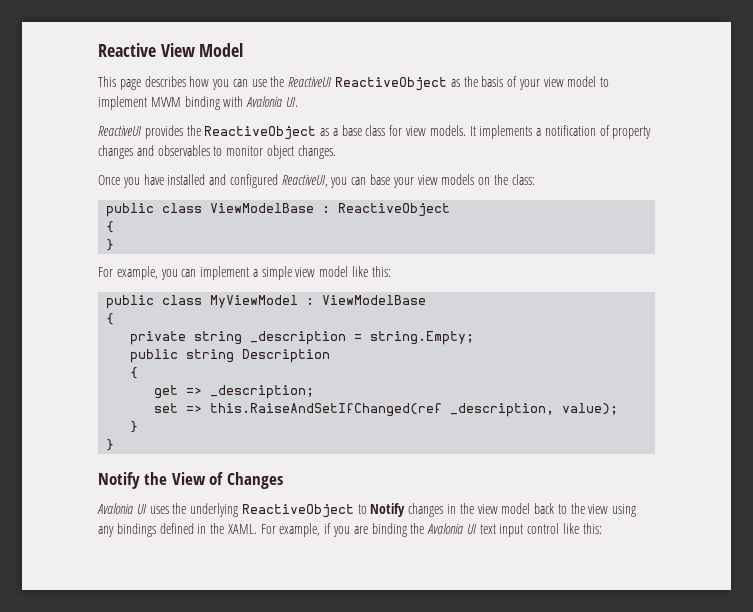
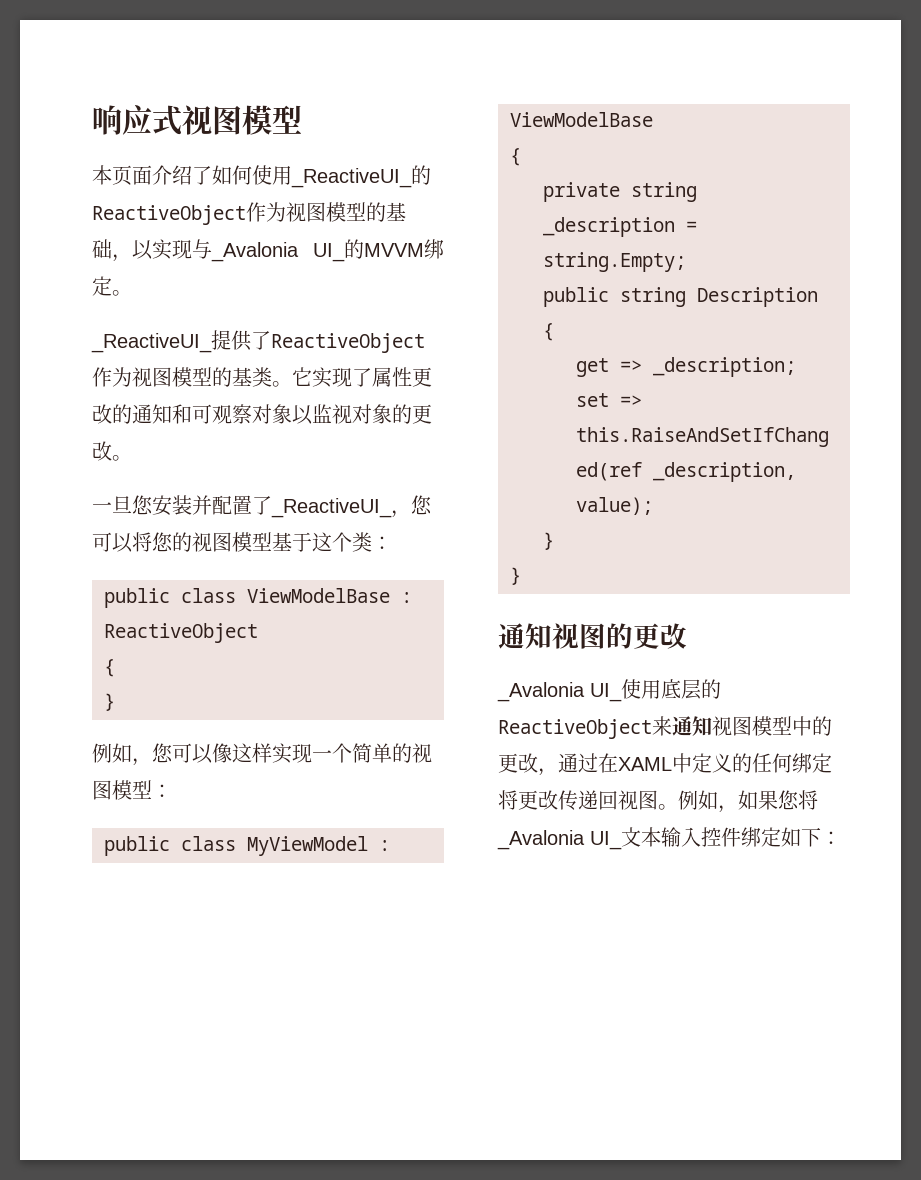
- Reactive View Model
- This page describes how you can use the ReactiveUI ReactiveObject as the basis of your view model to implement MVVM binding with Avalonia UI.
- ReactiveUI provides the ReactiveObject as a base class for view models. It implements a notification of property changes and observables to monitor object changes.
- Once you have installed and configured ReactiveUI, you can base your view models on the class:
+ 响应式视图模型
+ 本页面介绍了如何使用_ReactiveUI_的ReactiveObject作为视图模型的基础，以实现与_Avalonia UI_的MVVM绑定。
+ _ReactiveUI_提供了ReactiveObject作为视图模型的基类。它实现了属性更改的通知和可观察对象以监视对象的更改。
+ 一旦您安装并配置了_ReactiveUI_，您可以将您的视图模型基于这个类：
- For example, you can implement a simple view model like this:
+ 例如，您可以像这样实现一个简单的视图模型：
- Notify the View of Changes
- Avalonia UI uses the underlying ReactiveObject to Notify changes in the view model back to the view using any bindings defined in the XAML. For example, if you are binding the Avalonia UI text input control like this:
+ 通知视图的更改
+ _Avalonia UI_使用底层的ReactiveObject来通知视图模型中的更改，通过在XAML中定义的任何绑定将更改传递回视图。例如，如果您将_Avalonia UI_文本输入控件绑定如下：

